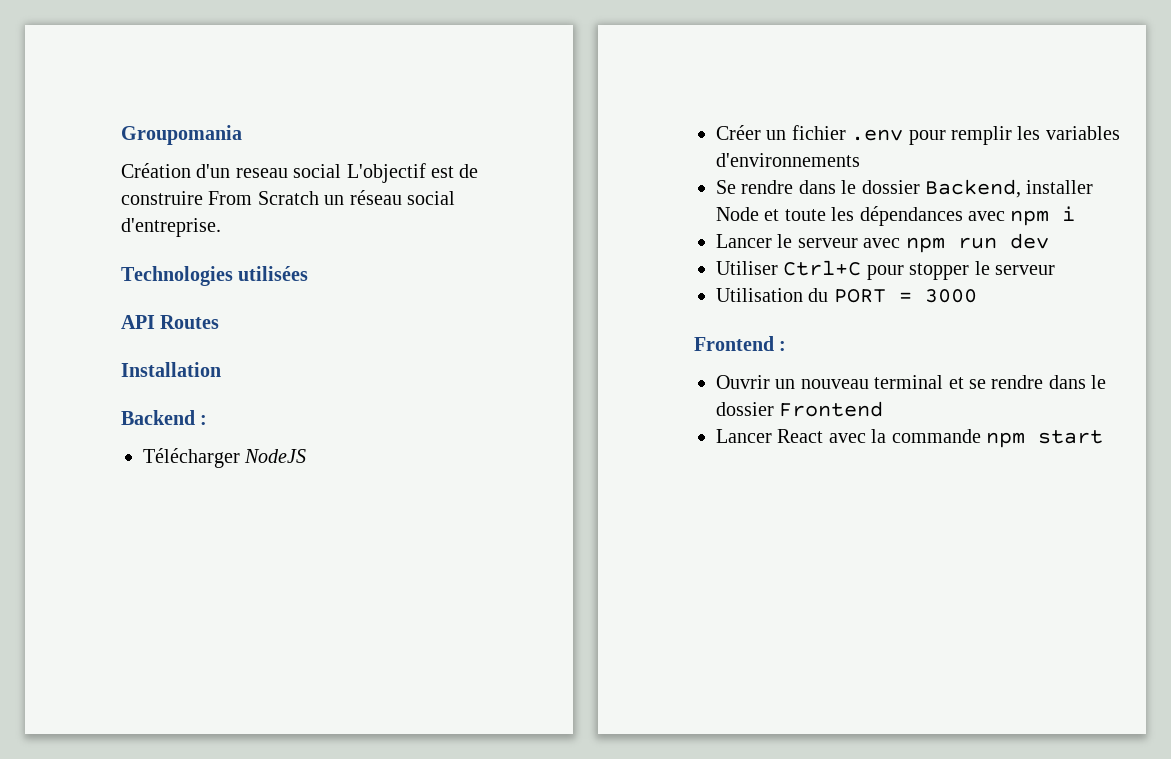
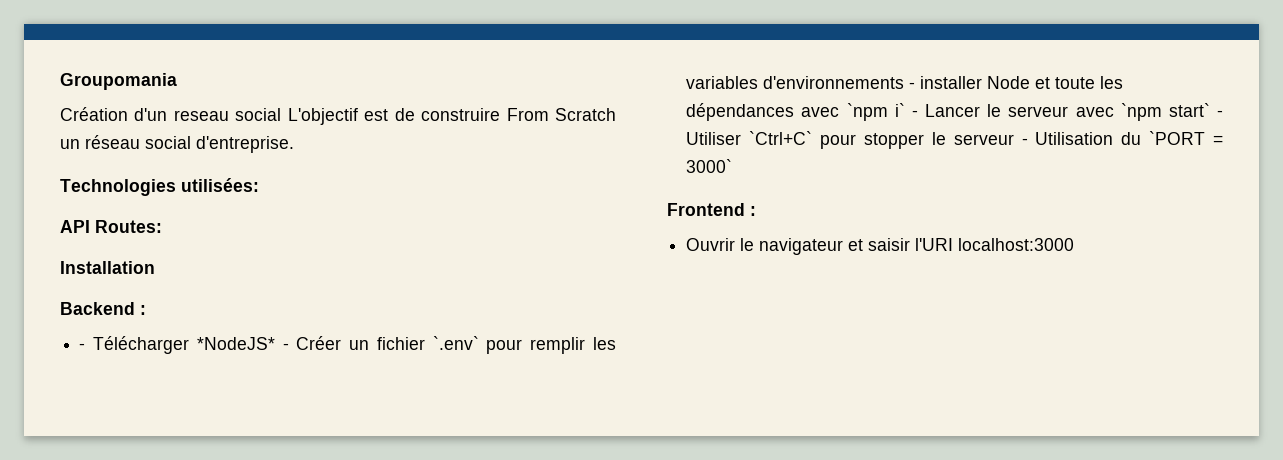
- Technologies utilisées
+ Technologies utilisées:
- API Routes
+ API Routes:
- Télécharger NodeJS
- Créer un fichier .env pour remplir les variables d'environnements
- Se rendre dans le dossier Backend, installer Node et toute les dépendances avec npm i
- Lancer le serveur avec npm run dev
- Utiliser Ctrl+C pour stopper le serveur
- Utilisation du PORT = 3000
+ - Télécharger *NodeJS* - Créer un fichier `.env` pour remplir les variables d'environnements - installer Node et toute les dépendances avec `npm i` - Lancer le serveur avec `npm start` - Utiliser `Ctrl+C` pour stopper le serveur - Utilisation du `PORT = 3000`
- Ouvrir un nouveau terminal et se rendre dans le dossier Frontend
- Lancer React avec la commande npm start
+ Ouvrir le navigateur et saisir l'URI localhost:3000

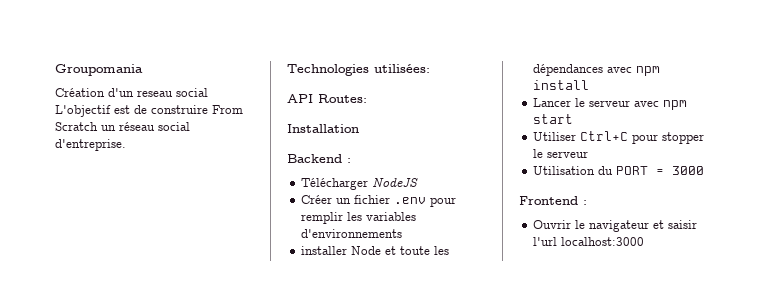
- - Télécharger *NodeJS* - Créer un fichier `.env` pour remplir les variables d'environnements - installer Node et toute les dépendances avec `npm i` - Lancer le serveur avec `npm start` - Utiliser `Ctrl+C` pour stopper le serveur - Utilisation du `PORT = 3000`
+ Télécharger NodeJS
+ Créer un fichier .env pour remplir les variables d'environnements
+ installer Node et toute les dépendances avec npm install
+ Lancer le serveur avec npm start
+ Utiliser Ctrl+C pour stopper le serveur
+ Utilisation du PORT = 3000
- Ouvrir le navigateur et saisir l'URI localhost:3000
+ Ouvrir le navigateur et saisir l'url localhost:3000

